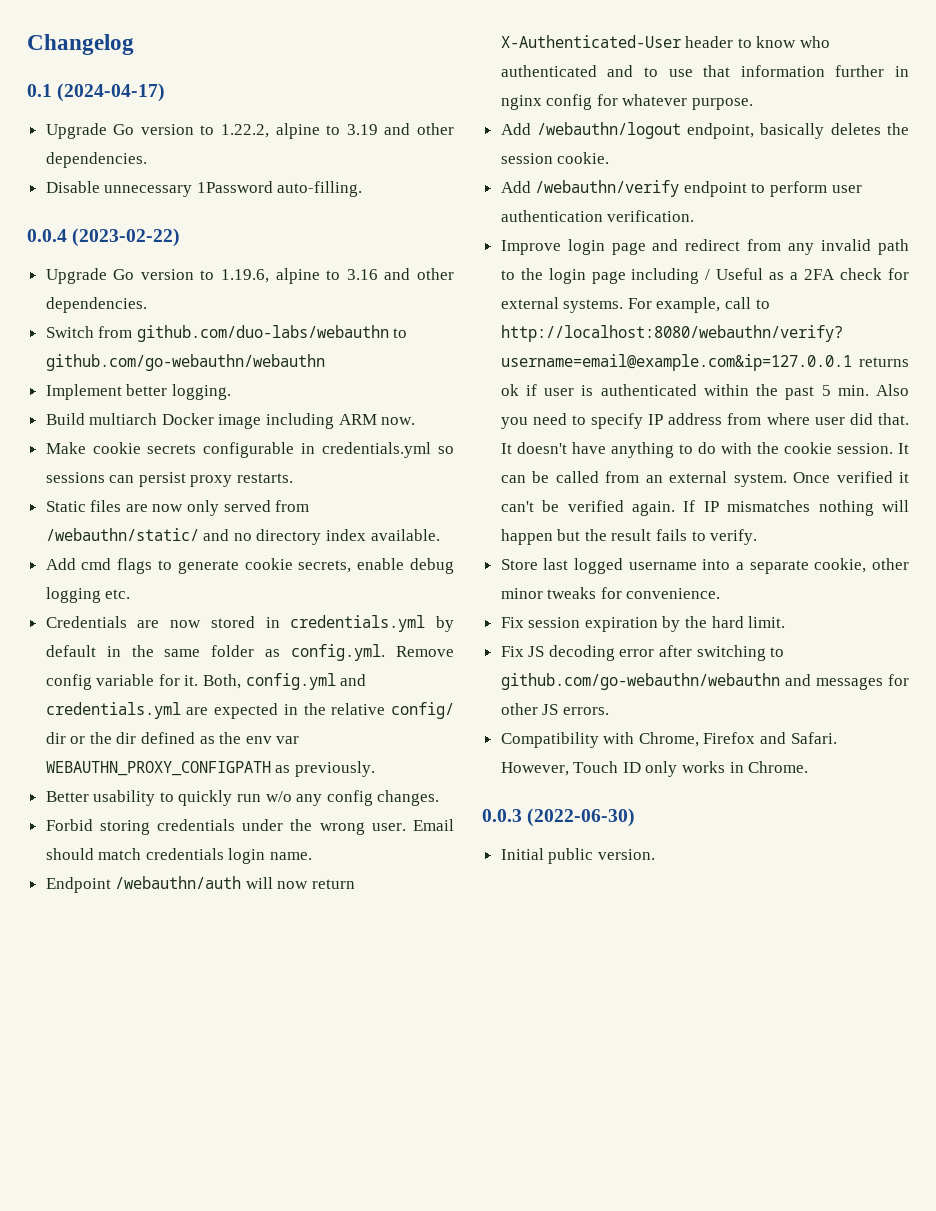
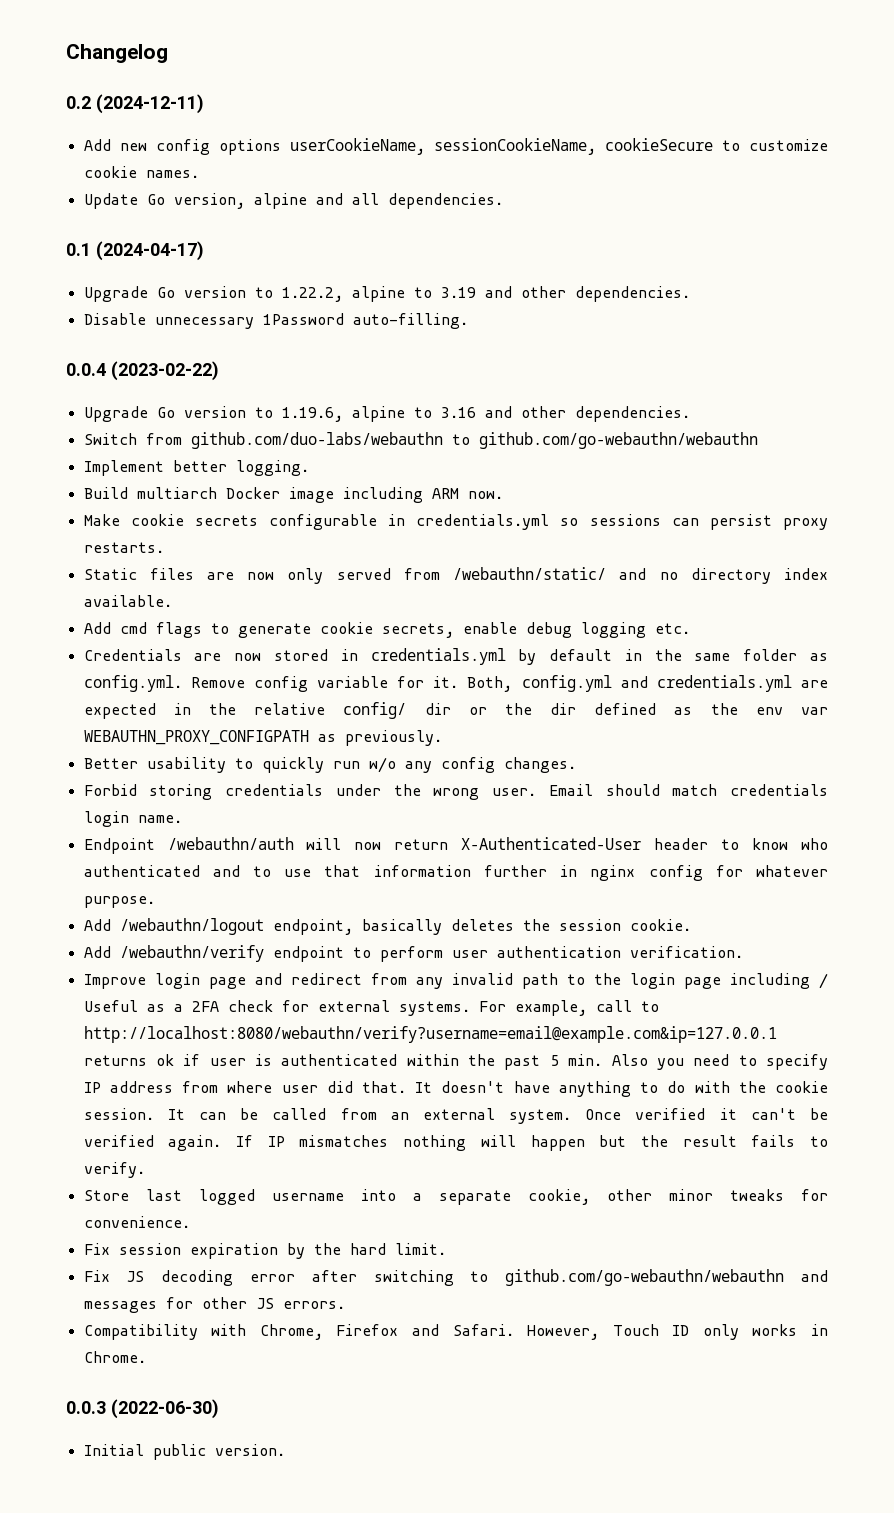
+ 0.2 (2024-12-11)
+ Add new config options userCookieName, sessionCookieName, cookieSecure to customize cookie names.
+ Update Go version, alpine and all dependencies.

